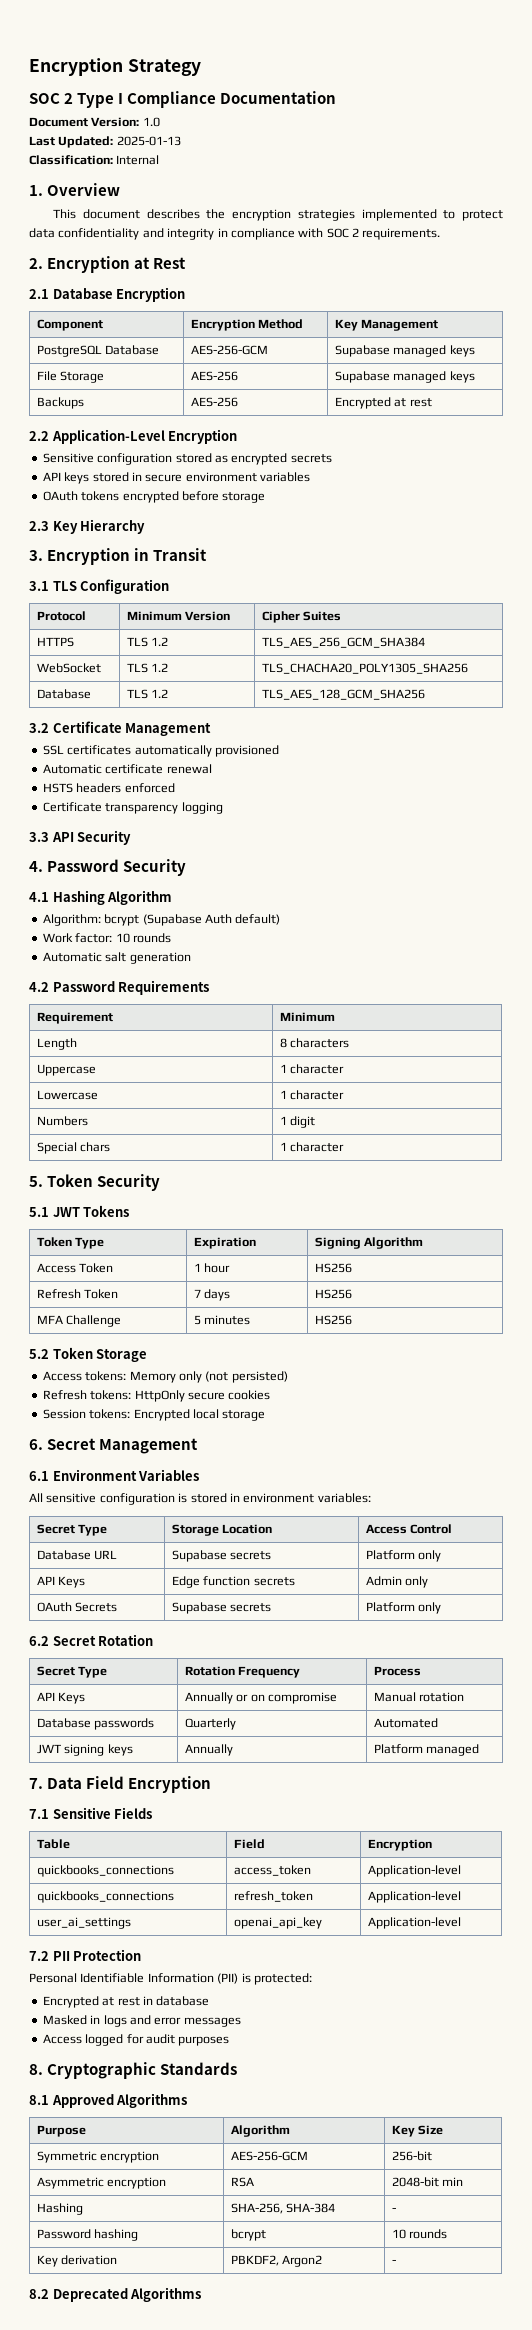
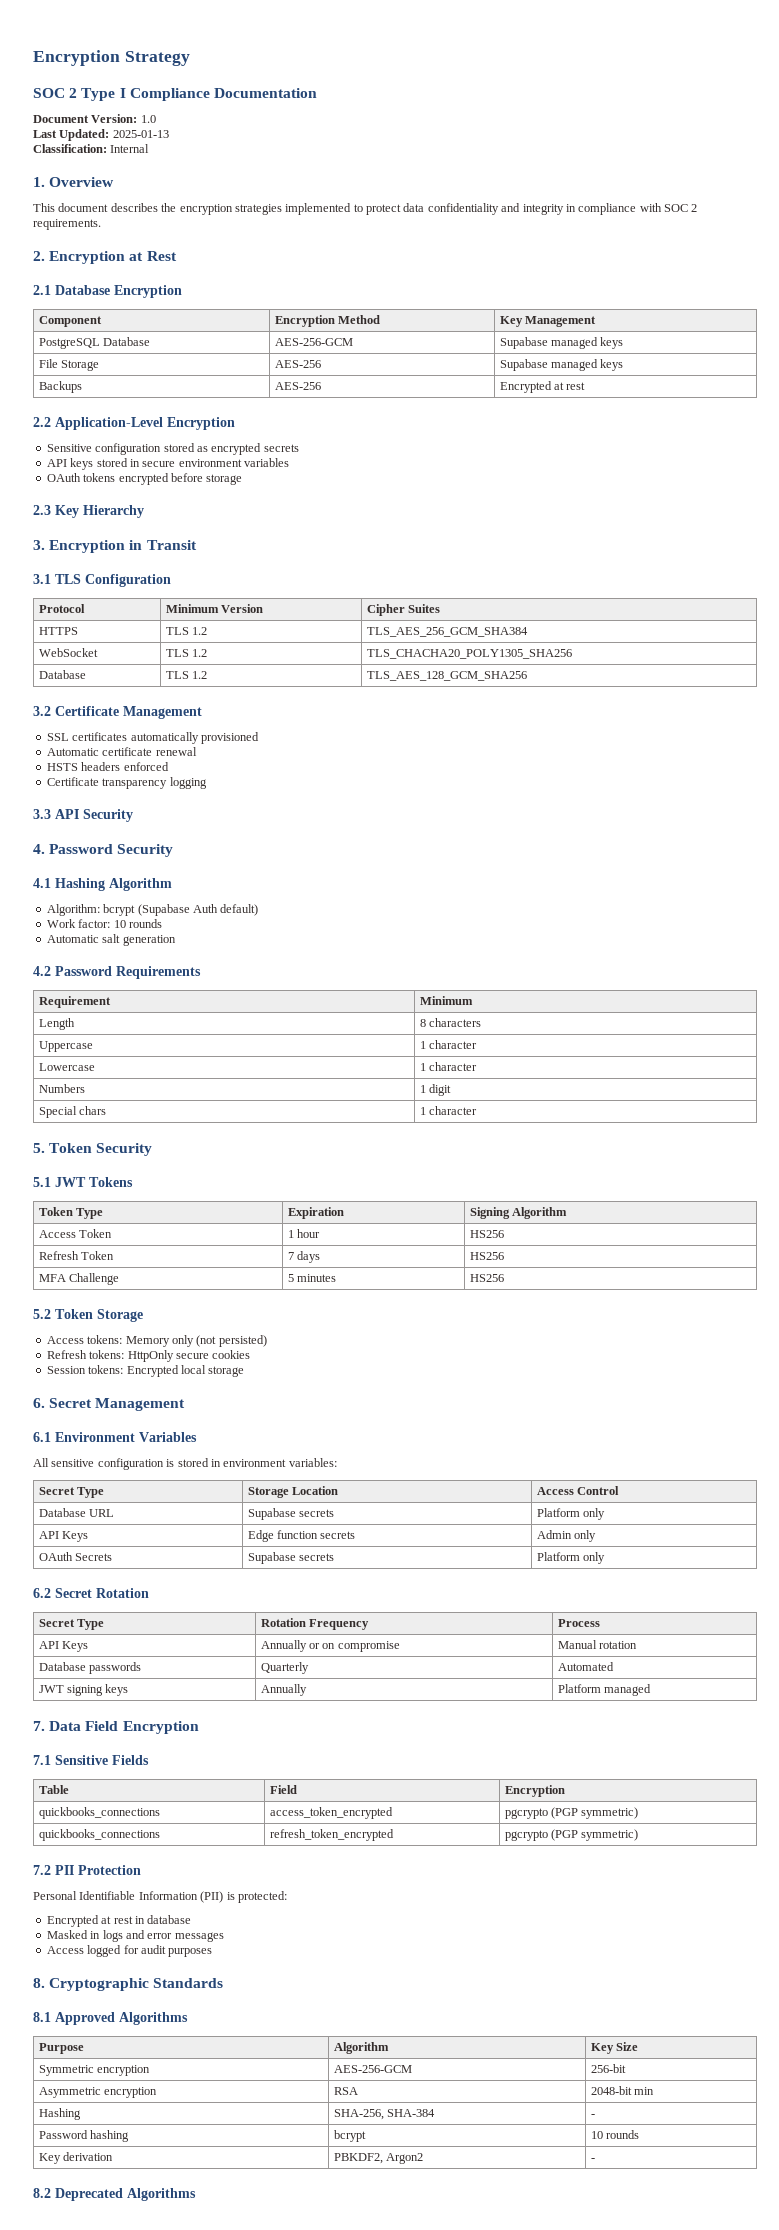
- quickbooks_connections | access_token | Application-level
- quickbooks_connections | refresh_token | Application-level
- user_ai_settings | openai_api_key | Application-level
+ quickbooks_connections | access_token_encrypted | pgcrypto (PGP symmetric)
+ quickbooks_connections | refresh_token_encrypted | pgcrypto (PGP symmetric)

